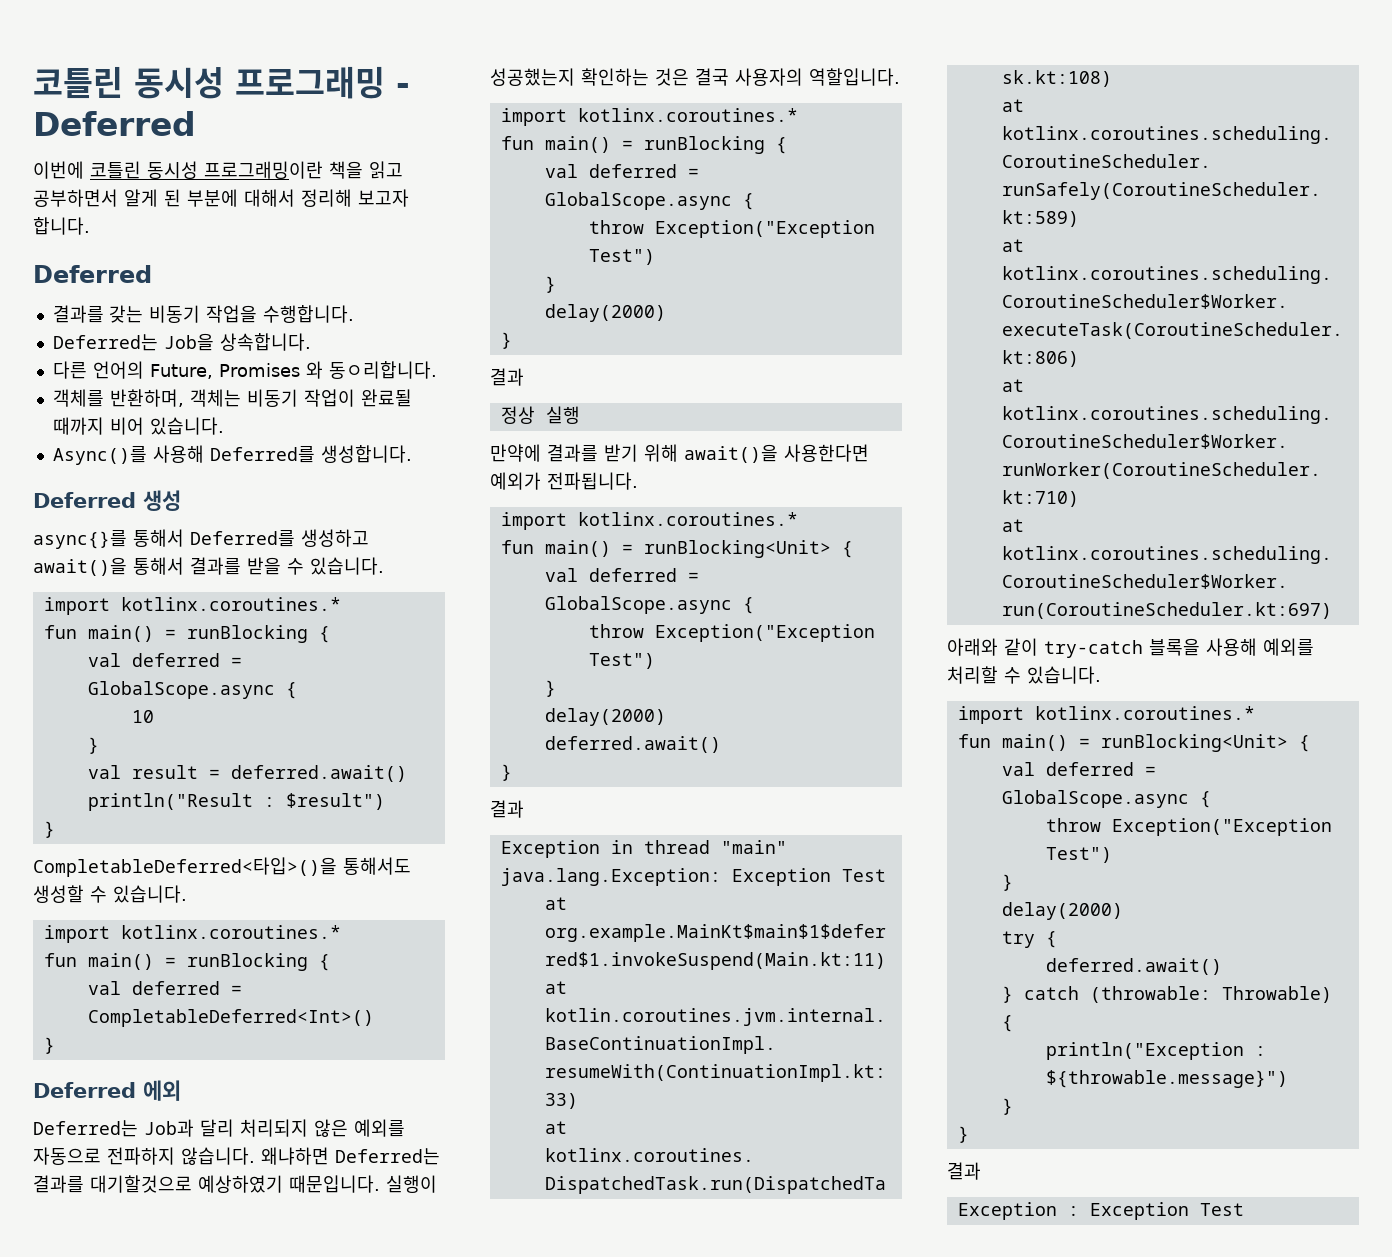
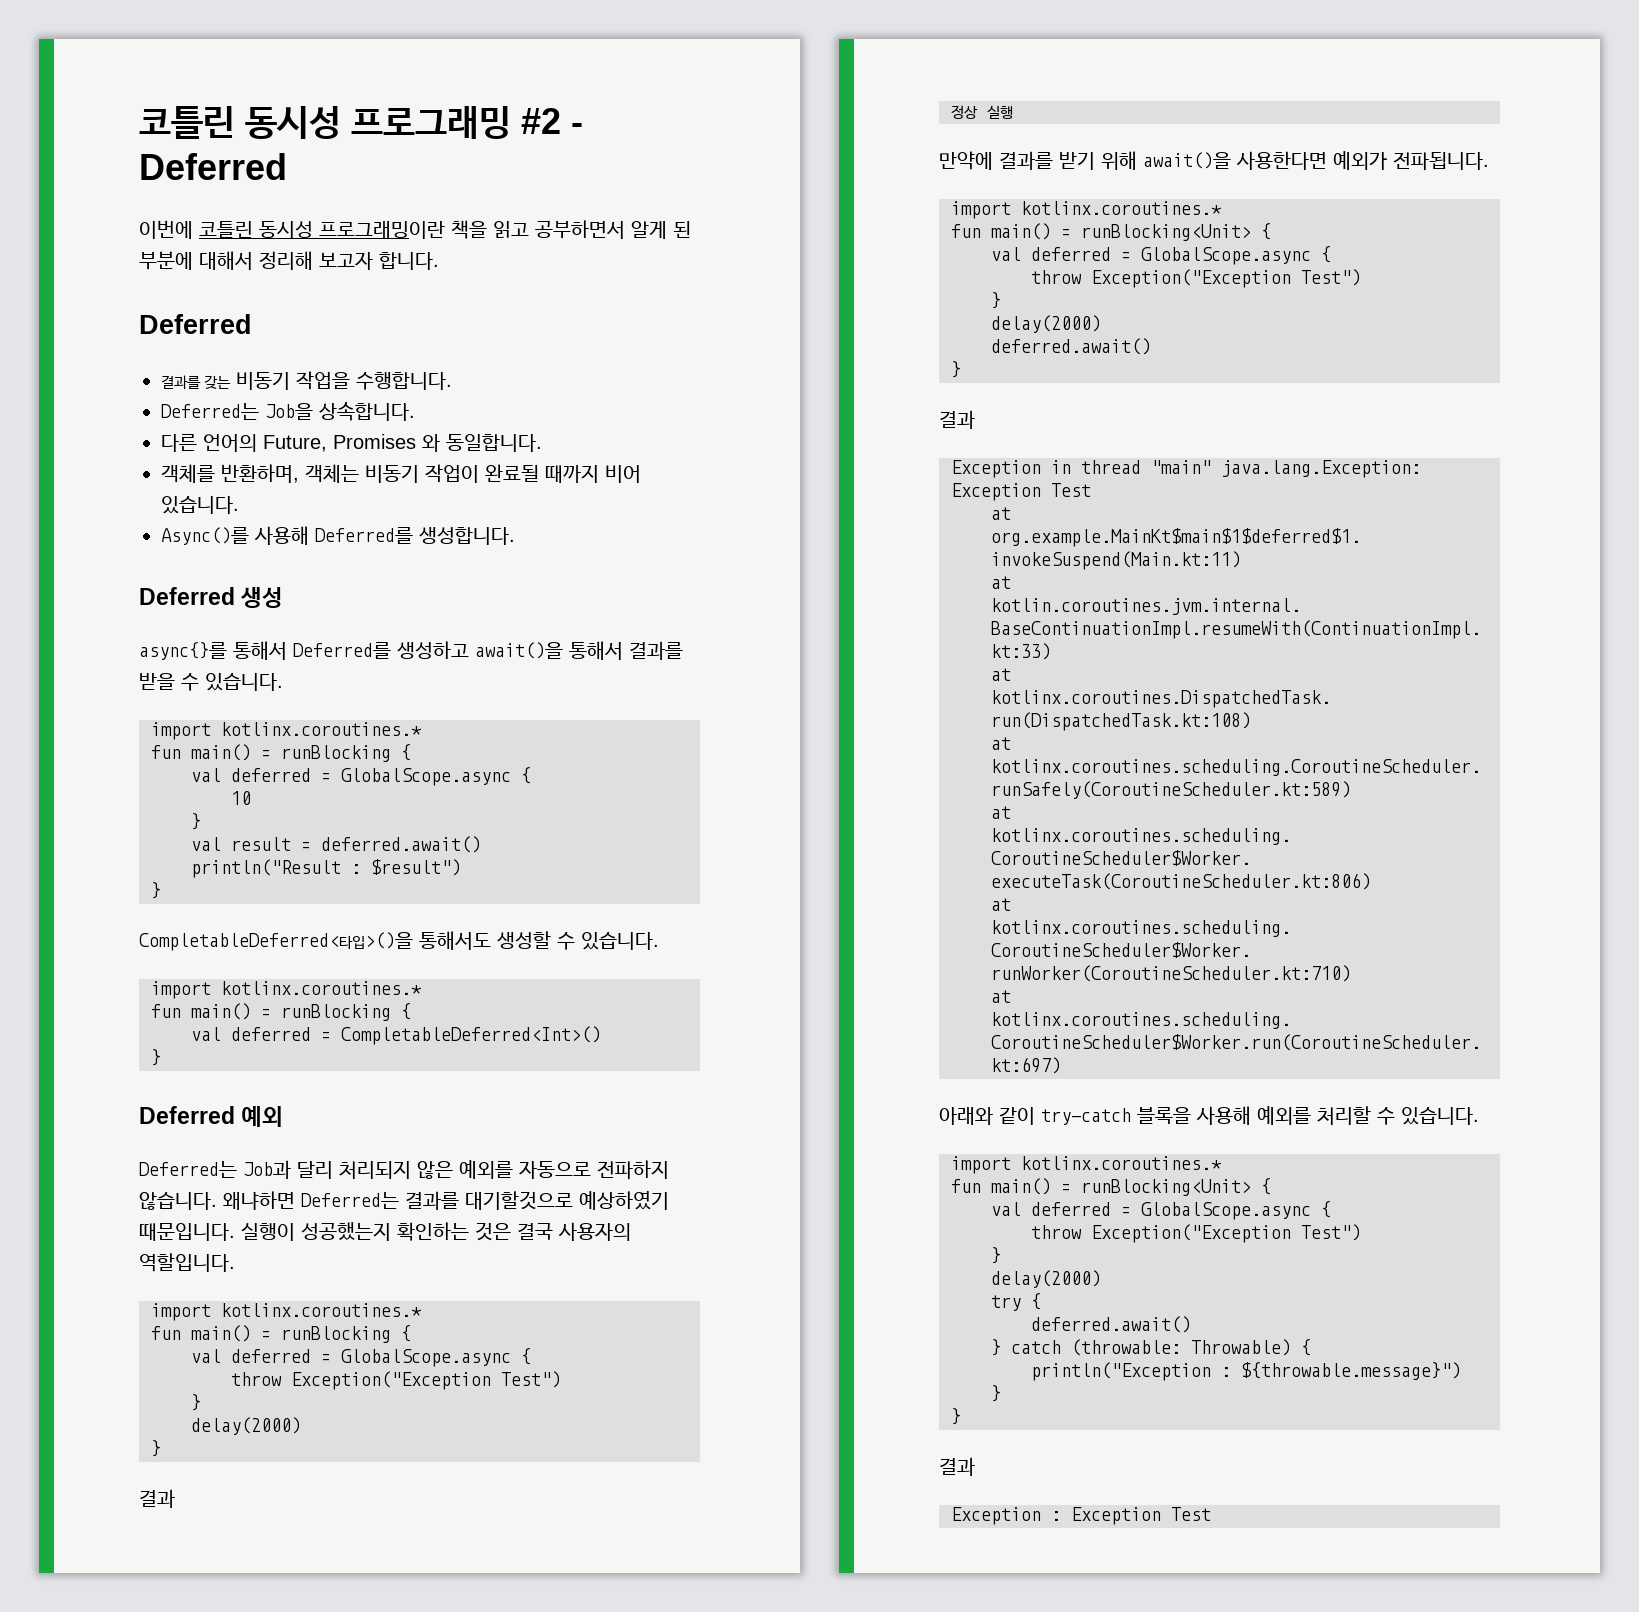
- 코틀린 동시성 프로그래밍 - Deferred
+ 코틀린 동시성 프로그래밍 #2 - Deferred
- 다른 언어의 Future, Promises 와 동ㅇ리합니다.
+ 다른 언어의 Future, Promises 와 동일합니다.
- Deferred 에외
+ Deferred 예외

